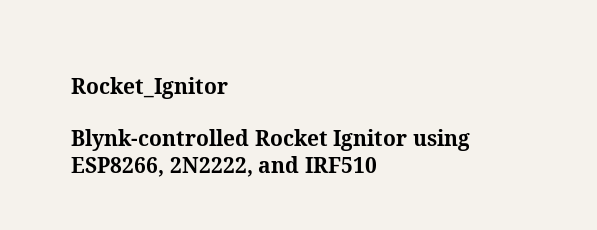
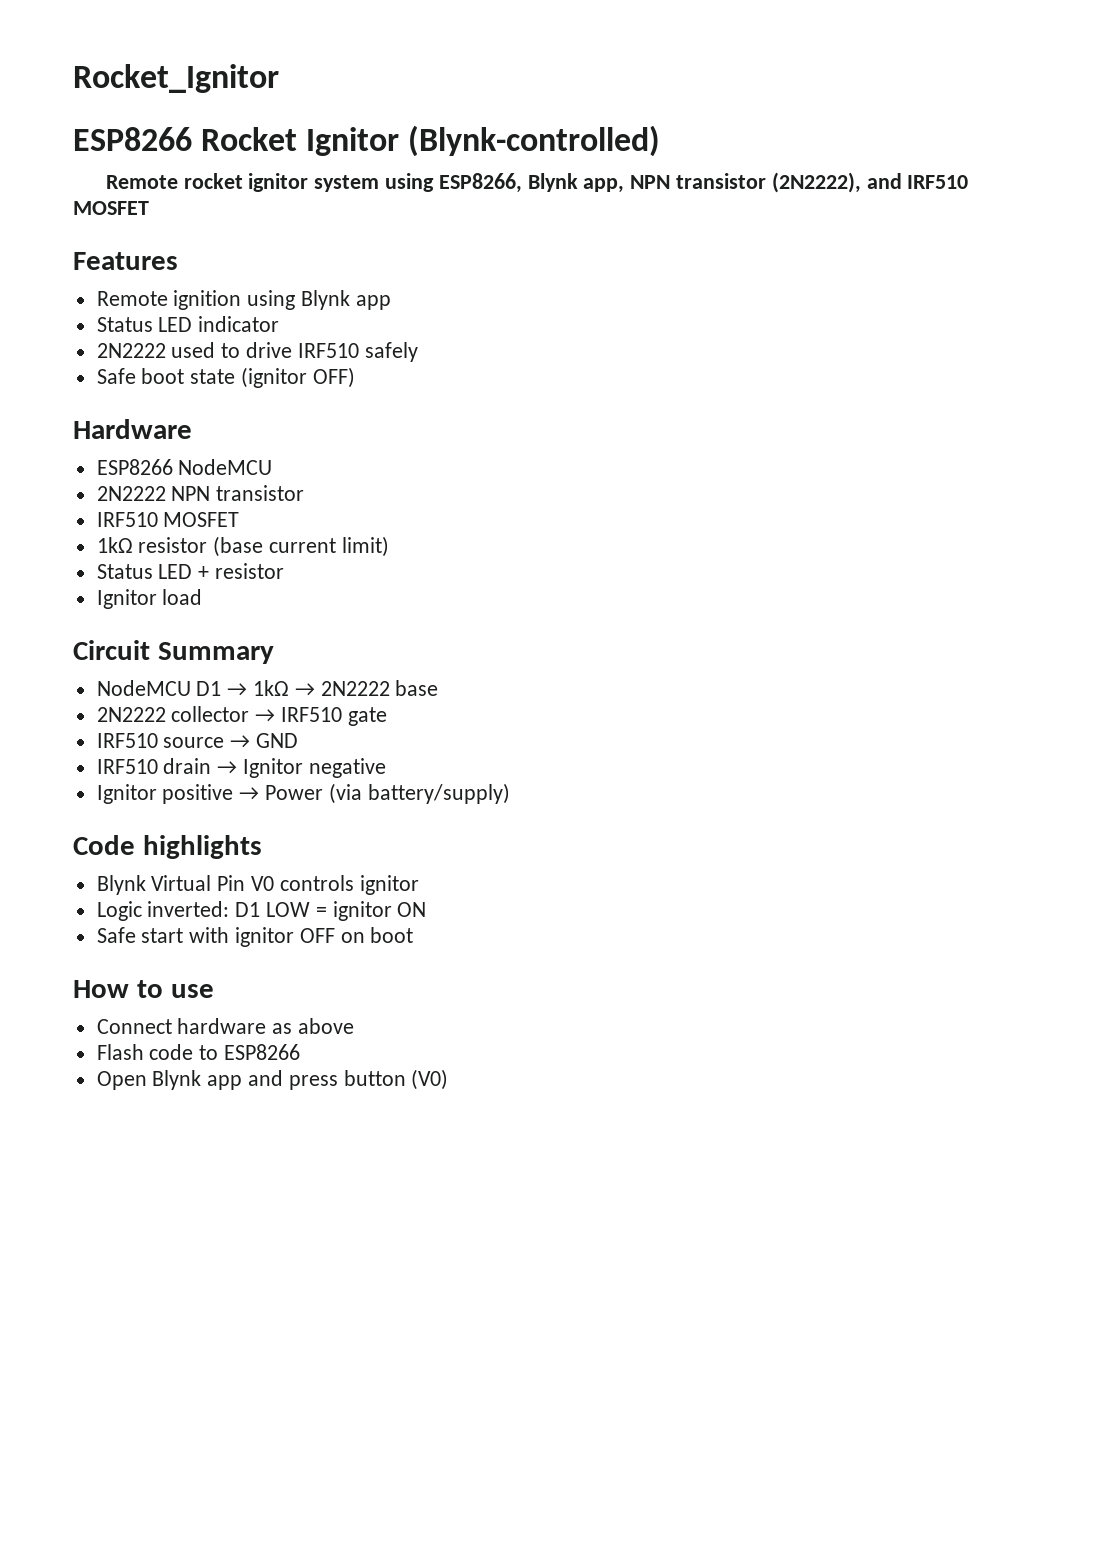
- Blynk-controlled Rocket Ignitor using ESP8266, 2N2222, and IRF510
+ ESP8266 Rocket Ignitor (Blynk-controlled)
+ Remote rocket ignitor system using ESP8266, Blynk app, NPN transistor (2N2222), and IRF510 MOSFET
+ Features
+ Remote ignition using Blynk app
+ Status LED indicator
+ 2N2222 used to drive IRF510 safely
+ Safe boot state (ignitor OFF)
+ Hardware
+ ESP8266 NodeMCU
+ 2N2222 NPN transistor
+ IRF510 MOSFET
+ 1kΩ resistor (base current limit)
+ Status LED + resistor
+ Ignitor load
+ Circuit Summary
+ NodeMCU D1 → 1kΩ → 2N2222 base
+ 2N2222 collector → IRF510 gate
+ IRF510 source → GND
+ IRF510 drain → Ignitor negative
+ Ignitor positive → Power (via battery/supply)
+ Code highlights
+ Blynk Virtual Pin V0 controls ignitor
+ Logic inverted: D1 LOW = ignitor ON
+ Safe start with ignitor OFF on boot
+ How to use
+ Connect hardware as above
+ Flash code to ESP8266
+ Open Blynk app and press button (V0)

